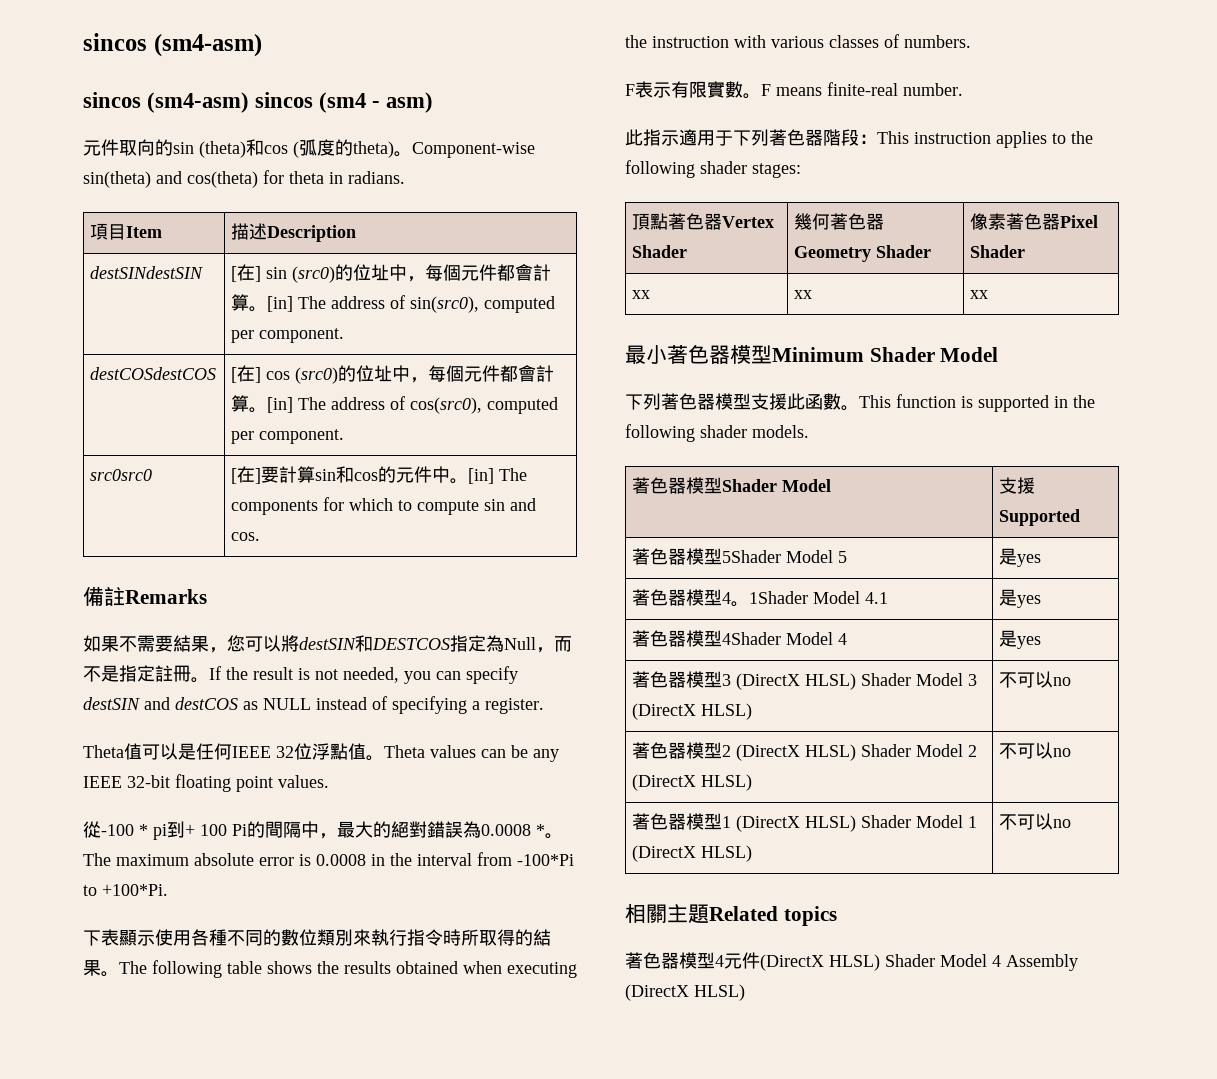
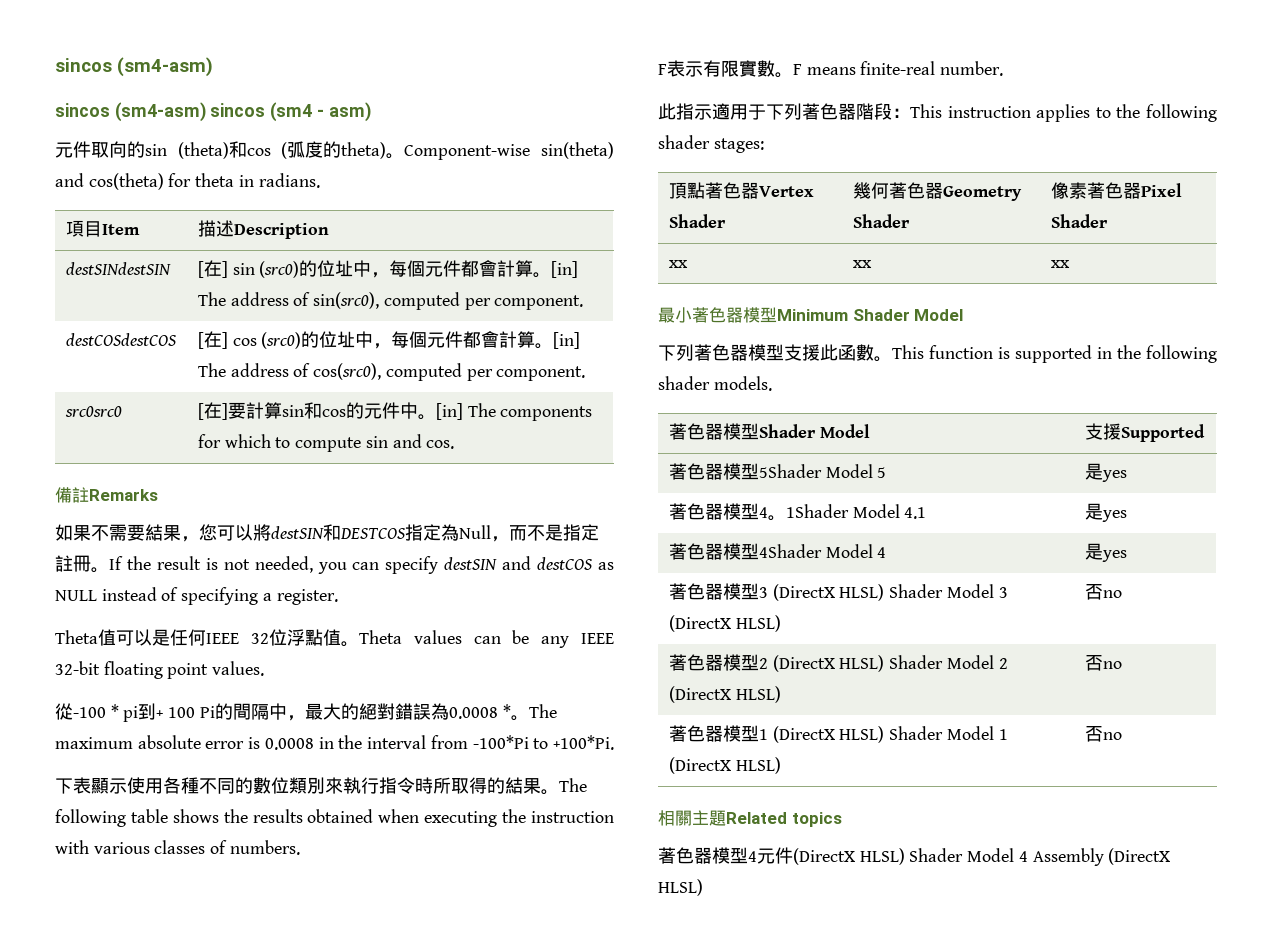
- 著色器模型3 (DirectX HLSL) Shader Model 3 (DirectX HLSL) | 不可以no
+ 著色器模型3 (DirectX HLSL) Shader Model 3 (DirectX HLSL) | 否no
- 著色器模型2 (DirectX HLSL) Shader Model 2 (DirectX HLSL) | 不可以no
+ 著色器模型2 (DirectX HLSL) Shader Model 2 (DirectX HLSL) | 否no
- 著色器模型1 (DirectX HLSL) Shader Model 1 (DirectX HLSL) | 不可以no
+ 著色器模型1 (DirectX HLSL) Shader Model 1 (DirectX HLSL) | 否no

